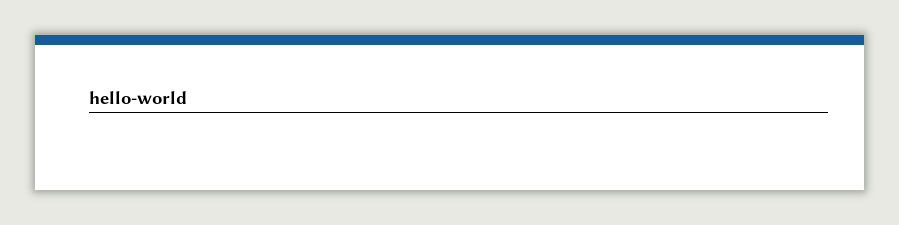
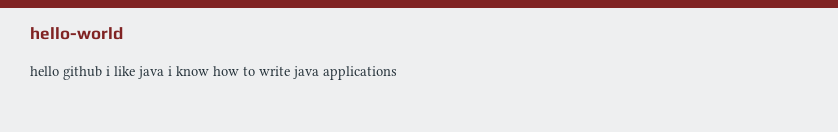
+ hello github i like java i know how to write java applications

